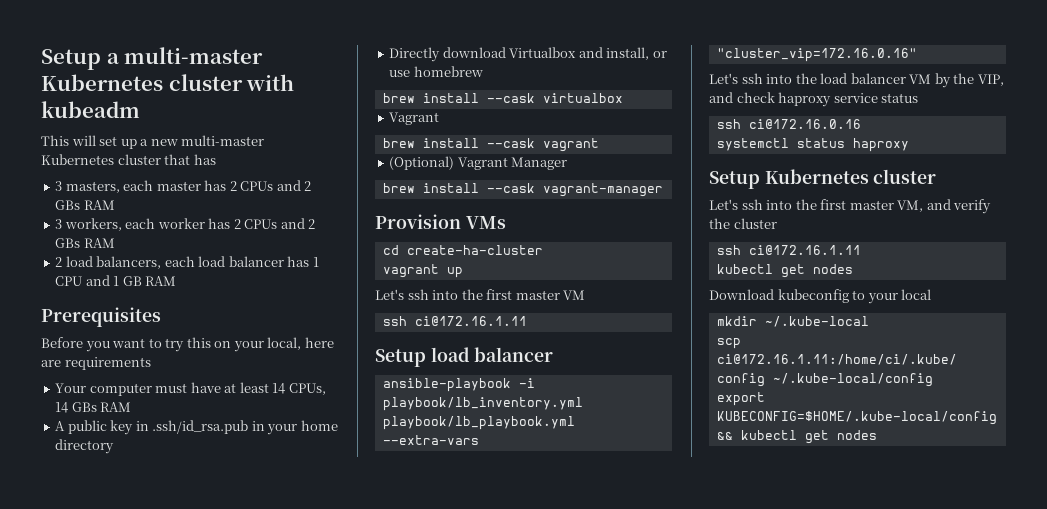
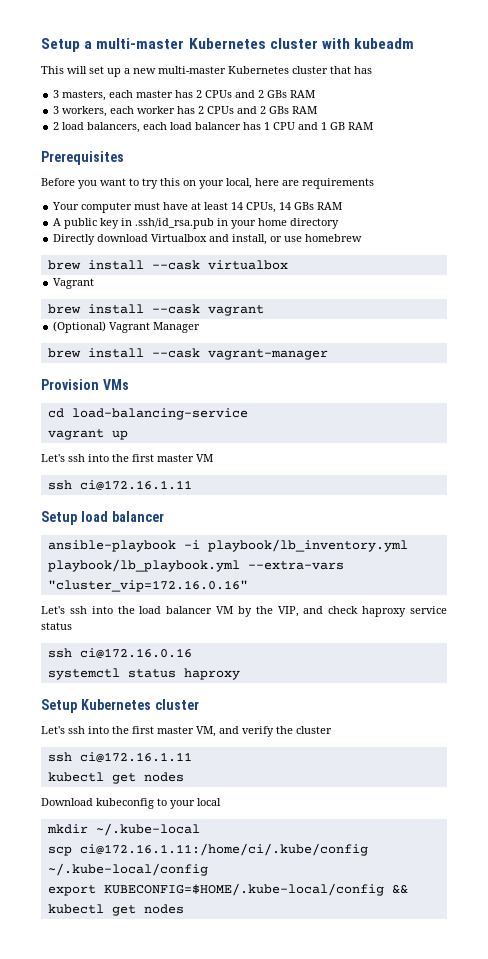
- cd create-ha-cluster
+ cd load-balancing-service

